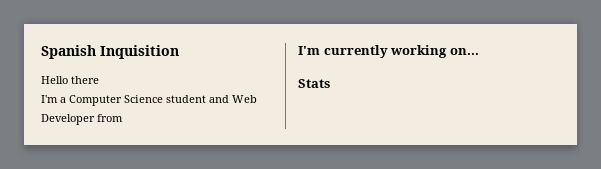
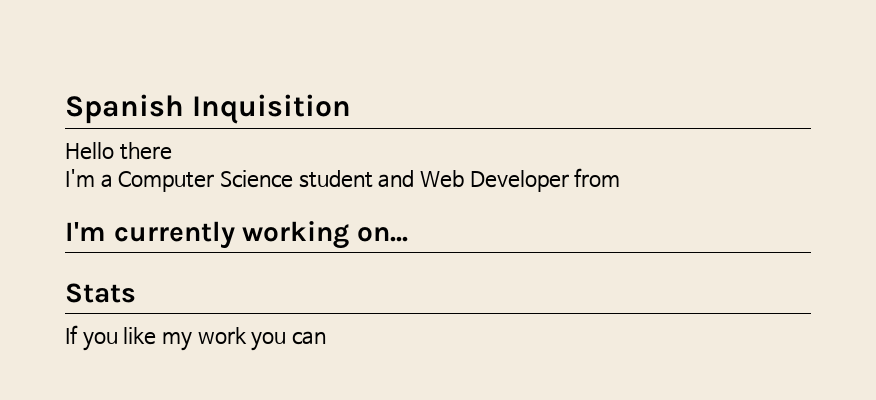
+ If you like my work you can

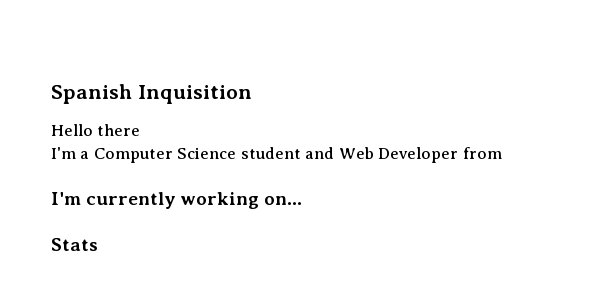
- If you like my work you can

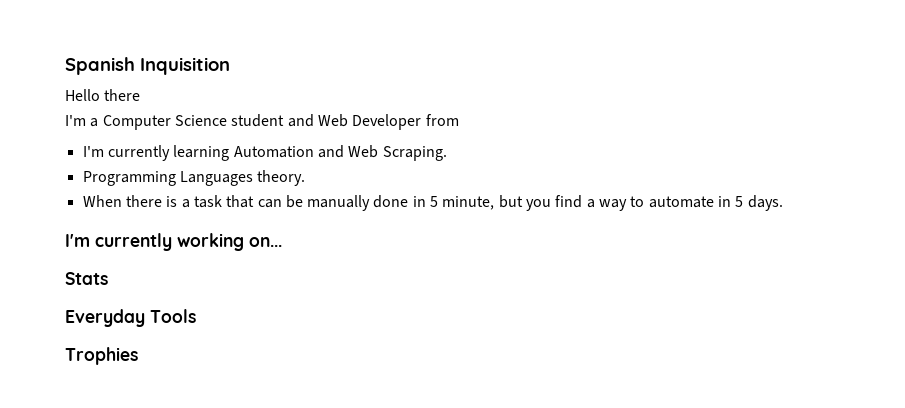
+ I'm currently learning Automation and Web Scraping.
+ Programming Languages theory.
+ When there is a task that can be manually done in 5 minute, but you find a way to automate in 5 days.
+ Everyday Tools
+ Trophies

